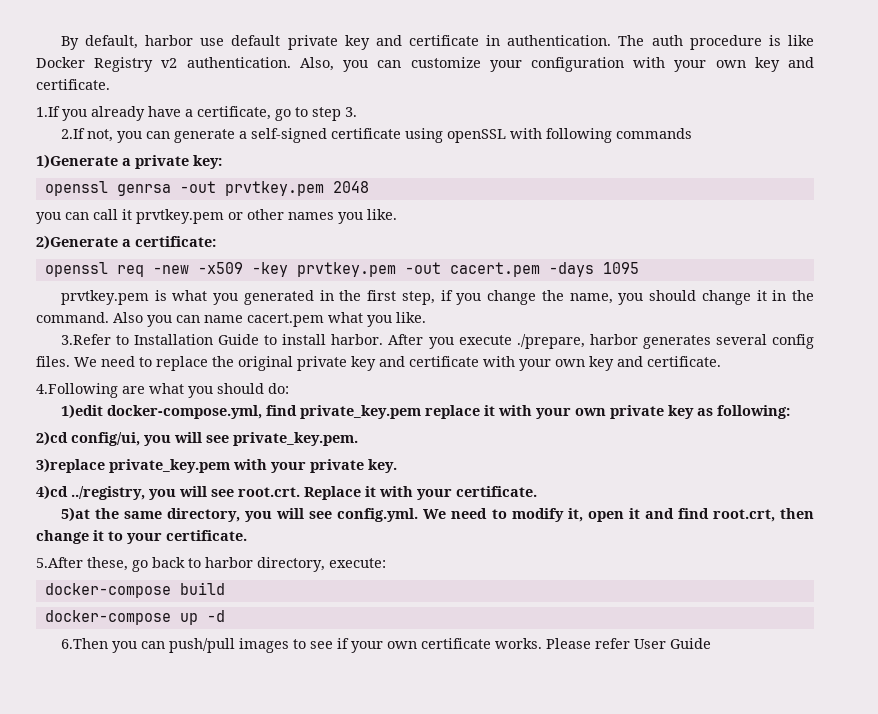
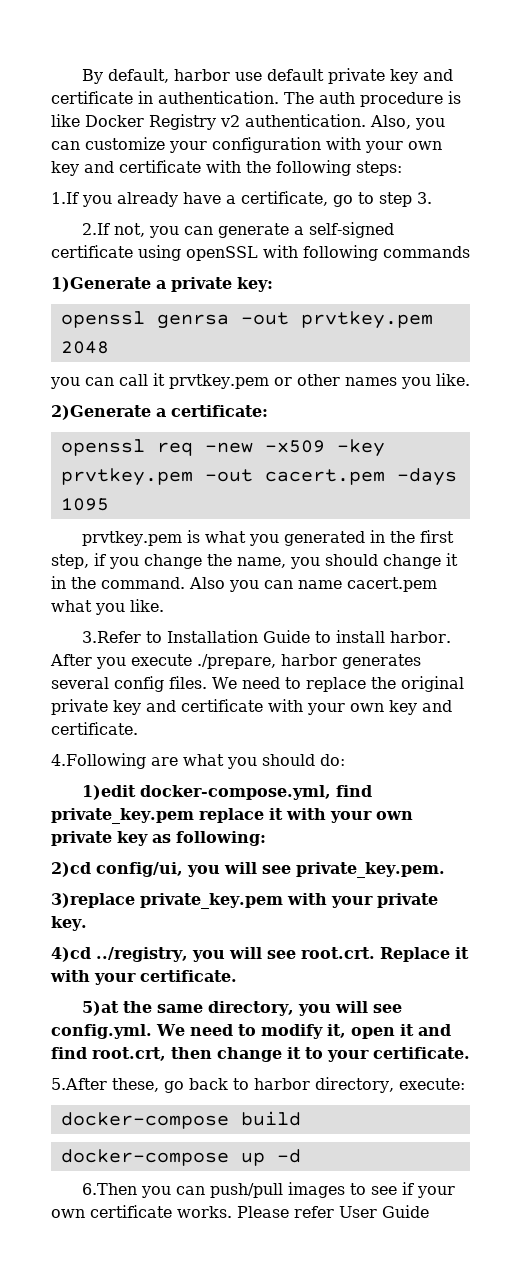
- Also, you can customize your configuration with your own key and certificate.
+ Also, you can customize your configuration with your own key and certificate with the following steps:

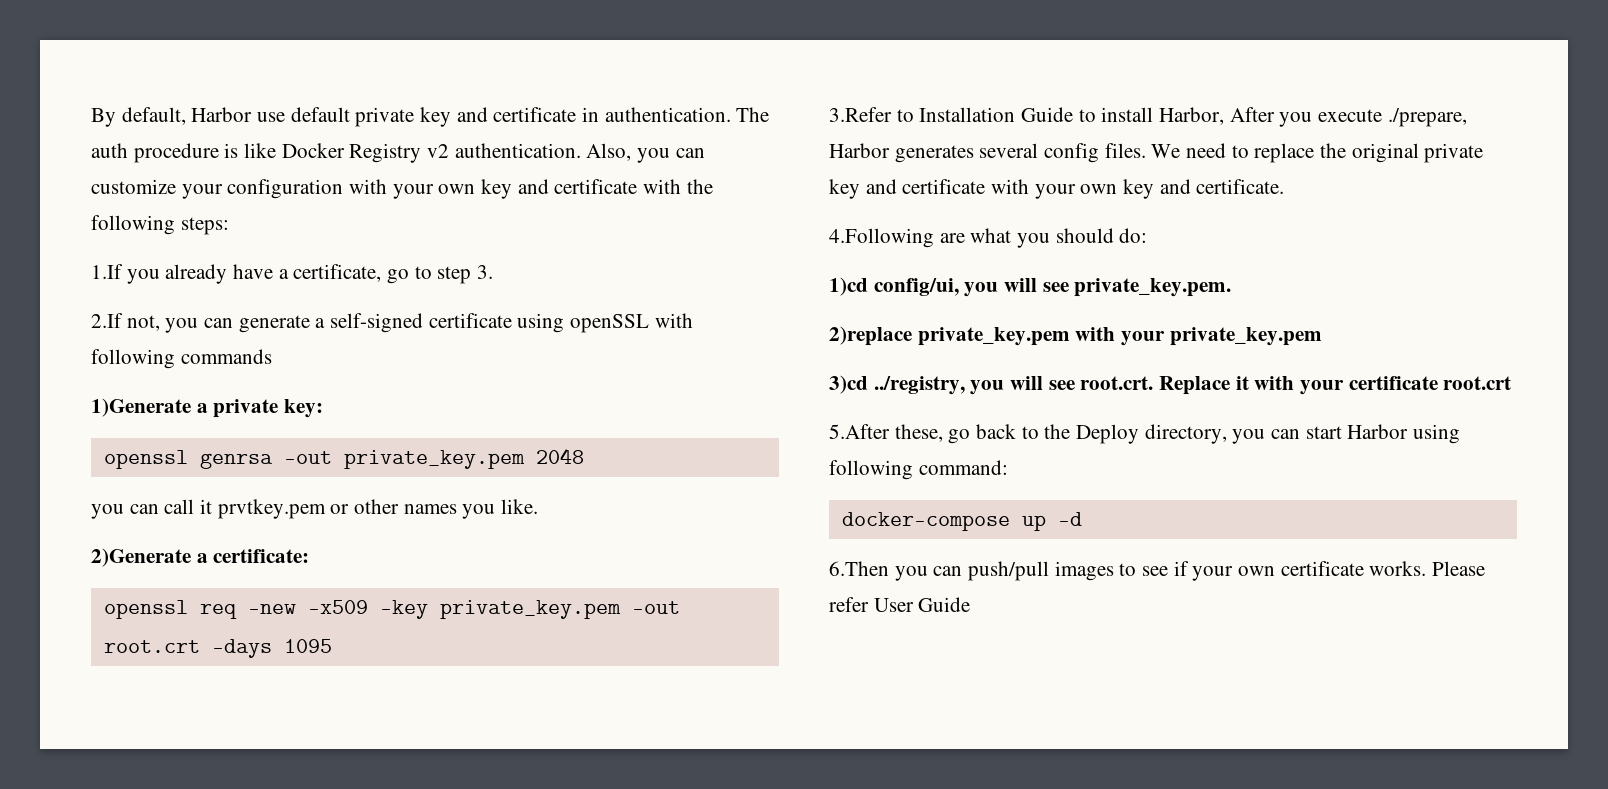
- By default, harbor use default private key and certificate in authentication.
+ By default, Harbor use default private key and certificate in authentication.
- openssl genrsa -out prvtkey.pem 2048
+ openssl genrsa -out private_key.pem 2048
- openssl req -new -x509 -key prvtkey.pem -out cacert.pem -days 1095
+ openssl req -new -x509 -key private_key.pem -out root.crt -days 1095
- prvtkey.pem is what you generated in the first step, if you change the name, you should change it in the command. Also you can name cacert.pem what you like.
- 3.Refer to Installation Guide to install harbor. After you execute ./prepare, harbor generates several config files.
+ 3.Refer to Installation Guide to install Harbor, After you execute ./prepare, Harbor generates several config files.
- 1)edit docker-compose.yml, find private_key.pem replace it with your own private key as following:
- 2)cd config/ui, you will see private_key.pem.
+ 1)cd config/ui, you will see private_key.pem.
- 3)replace private_key.pem with your private key.
- 4)cd ../registry, you will see root.crt. Replace it with your certificate.
- 5)at the same directory, you will see config.yml. We need to modify it, open it and find root.crt, then change it to your certificate.
+ 2)replace private_key.pem with your private_key.pem
+ 3)cd ../registry, you will see root.crt. Replace it with your certificate root.crt
- 5.After these, go back to harbor directory, execute:
- docker-compose build
+ 5.After these, go back to the Deploy directory, you can start Harbor using following command:

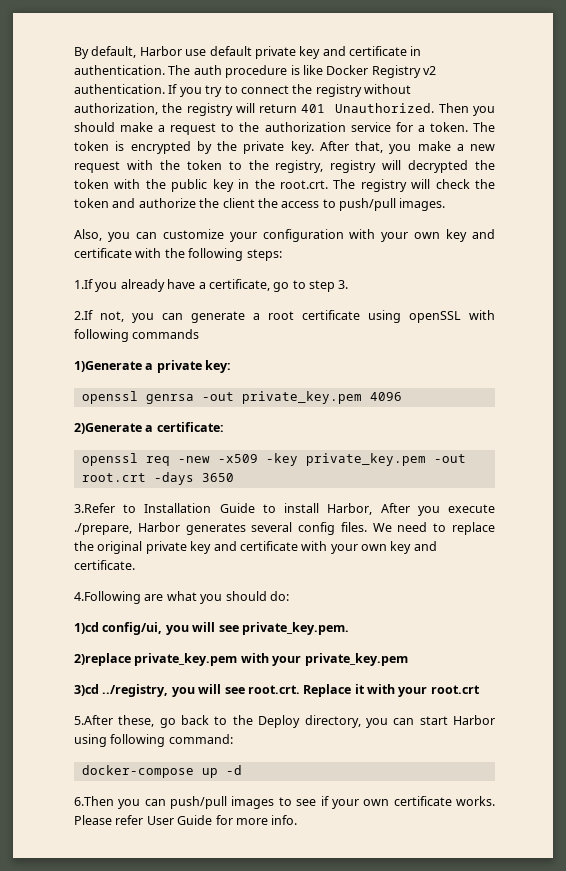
- The auth procedure is like Docker Registry v2 authentication. Also, you can customize your configuration with your own key and certificate with the following steps:
+ The auth procedure is like Docker Registry v2 authentication. If you try to connect the registry without authorization, the registry will return 401 Unauthorized. Then you should make a request to the authorization service for a token. The token is encrypted by the private key. After that, you make a new request with the token to the registry, registry will decrypted the token with the public key in the root.crt. The registry will check the token and authorize the client the access to push/pull images.
+ Also, you can customize your configuration with your own key and certificate with the following steps:
- 2.If not, you can generate a self-signed certificate using openSSL with following commands
+ 2.If not, you can generate a root certificate using openSSL with following commands
- openssl genrsa -out private_key.pem 2048
- you can call it prvtkey.pem or other names you like.
+ openssl genrsa -out private_key.pem 4096
- openssl req -new -x509 -key private_key.pem -out root.crt -days 1095
+ openssl req -new -x509 -key private_key.pem -out root.crt -days 3650
- 3)cd ../registry, you will see root.crt. Replace it with your certificate root.crt
+ 3)cd ../registry, you will see root.crt. Replace it with your root.crt
- Please refer User Guide
+ Please refer User Guide for more info.

